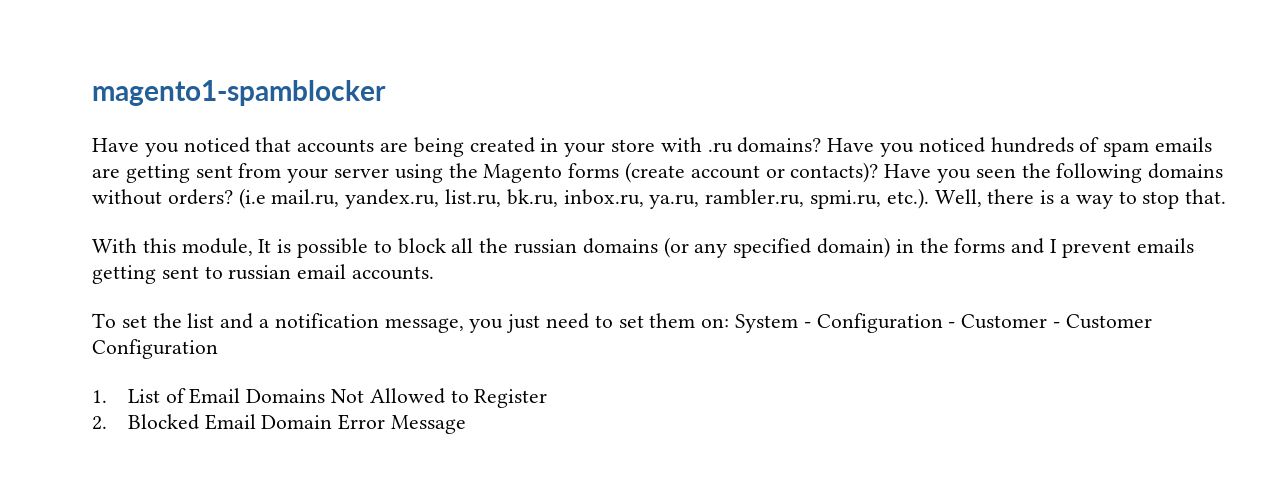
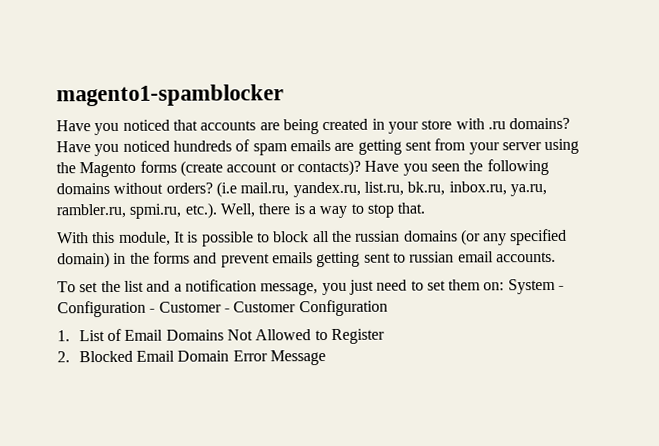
- With this module, It is possible to block all the russian domains (or any specified domain) in the forms and I prevent emails getting sent to russian email accounts.
+ With this module, It is possible to block all the russian domains (or any specified domain) in the forms and prevent emails getting sent to russian email accounts.

